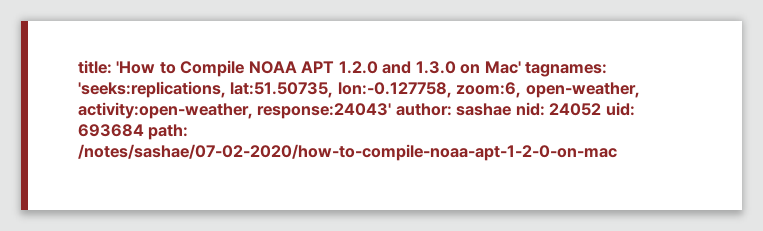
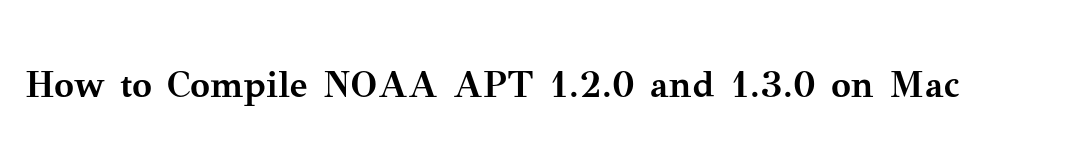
- title: 'How to Compile NOAA APT 1.2.0 and 1.3.0 on Mac' tagnames: 'seeks:replications, lat:51.50735, lon:-0.127758, zoom:6, open-weather, activity:open-weather, response:24043' author: sashae nid: 24052 uid: 693684 path: /notes/sashae/07-02-2020/how-to-compile-noaa-apt-1-2-0-on-mac
+ How to Compile NOAA APT 1.2.0 and 1.3.0 on Mac

